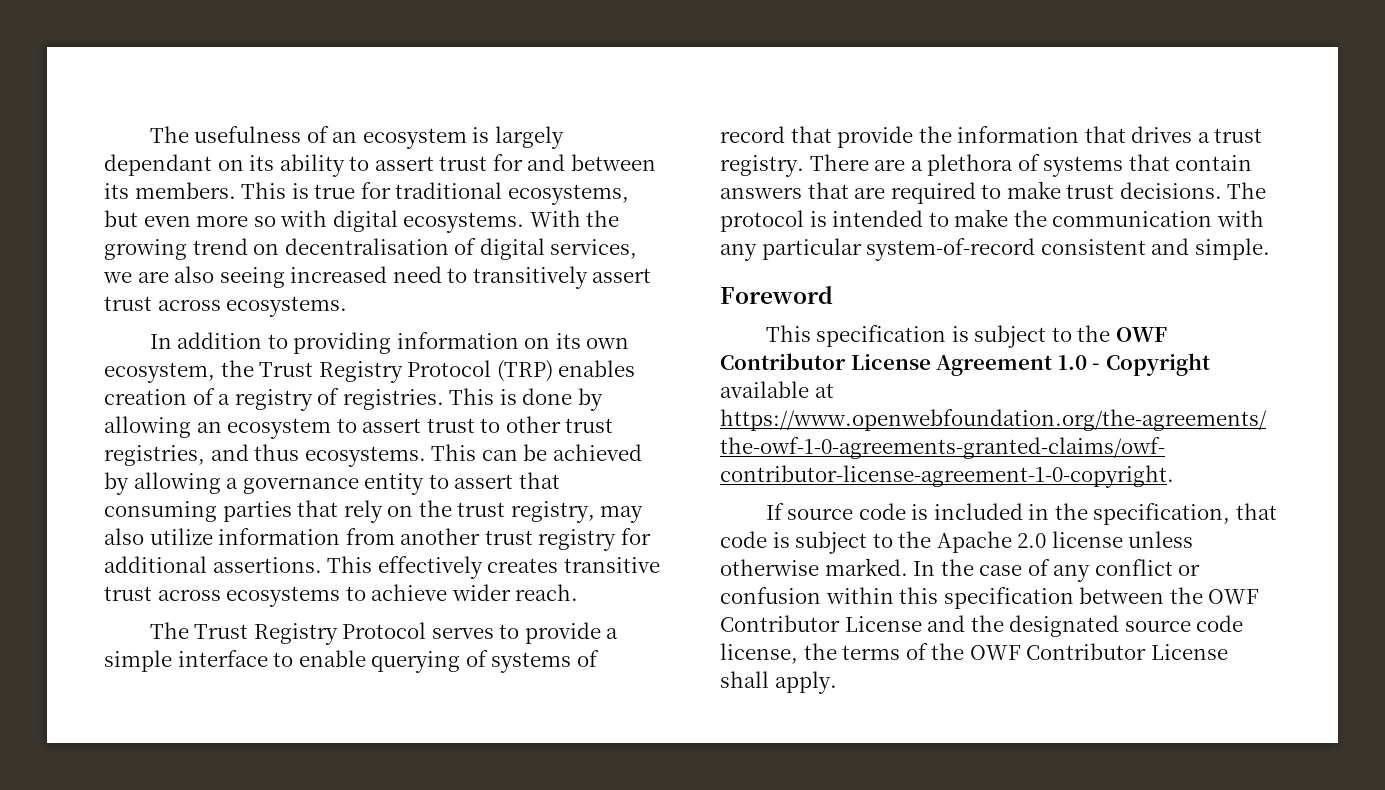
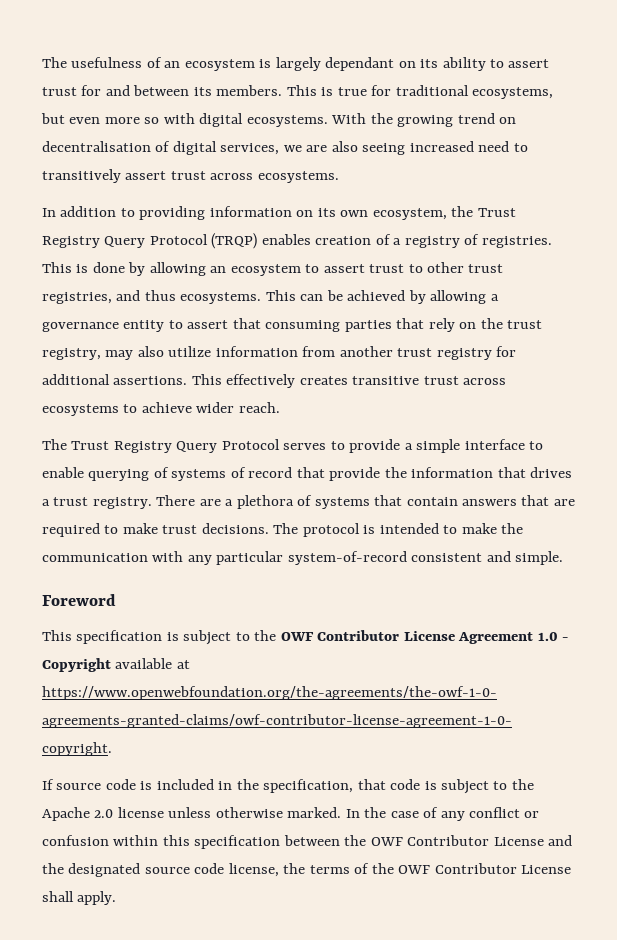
- In addition to providing information on its own ecosystem, the Trust Registry Protocol (TRP) enables creation of a registry of registries.
+ In addition to providing information on its own ecosystem, the Trust Registry Query Protocol (TRQP) enables creation of a registry of registries.
- The Trust Registry Protocol serves to provide a simple interface to enable querying of systems of record that provide the information that drives a trust registry.
+ The Trust Registry Query Protocol serves to provide a simple interface to enable querying of systems of record that provide the information that drives a trust registry.

